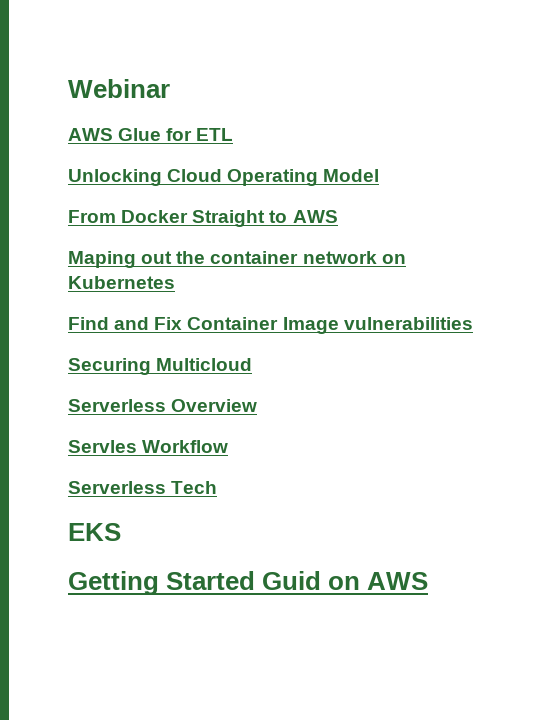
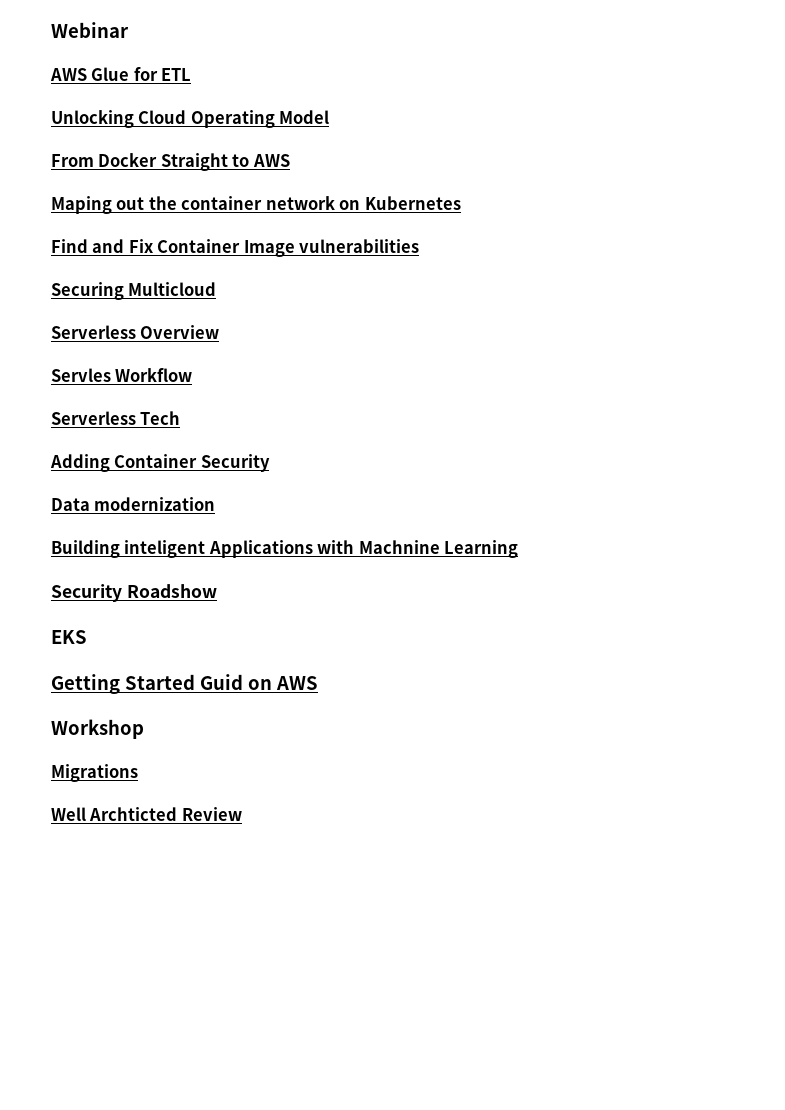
+ Adding Container Security
+ Data modernization
+ Building inteligent Applications with Machnine Learning
+ Security Roadshow
+ Workshop
+ Migrations
+ Well Archticted Review

